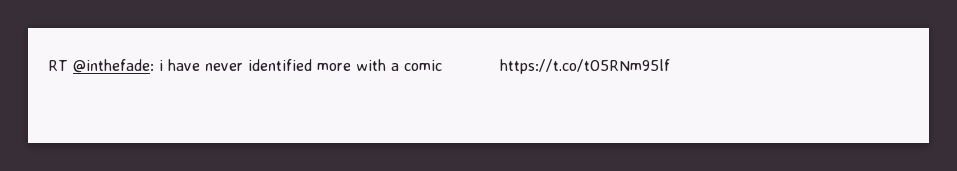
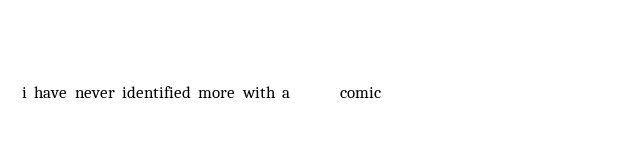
- RT @inthefade: i have never identified more with a comic https://t.co/tO5RNm95lf
+ i have never identified more with a comic

